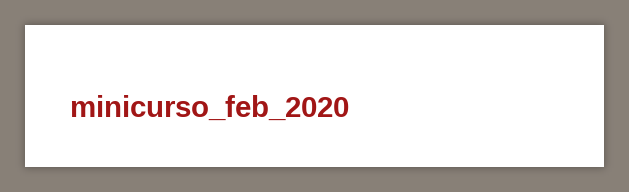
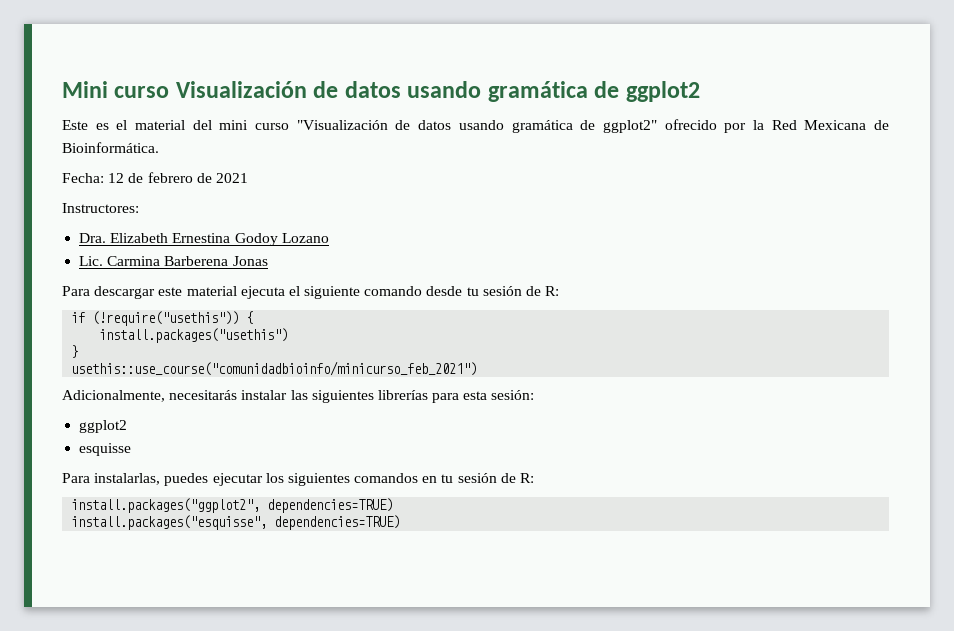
- minicurso_feb_2020
+ Mini curso Visualización de datos usando gramática de ggplot2
+ Este es el material del mini curso "Visualización de datos usando gramática de ggplot2" ofrecido por la Red Mexicana de Bioinformática.
+ Fecha: 12 de febrero de 2021
+ Instructores:
+ Dra. Elizabeth Ernestina Godoy Lozano
+ Lic. Carmina Barberena Jonas
+ Para descargar este material ejecuta el siguiente comando desde tu sesión de R:
+ if (!require("usethis")) {
+ install.packages("usethis")
+ }
+ usethis::use_course("comunidadbioinfo/minicurso_feb_2021")
+ Adicionalmente, necesitarás instalar las siguientes librerías para esta sesión:
+ ggplot2
+ esquisse
+ Para instalarlas, puedes ejecutar los siguientes comandos en tu sesión de R:
+ install.packages("ggplot2", dependencies=TRUE)
+ install.packages("esquisse", dependencies=TRUE)

